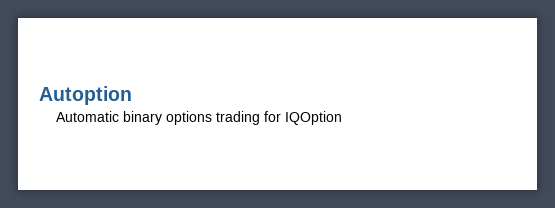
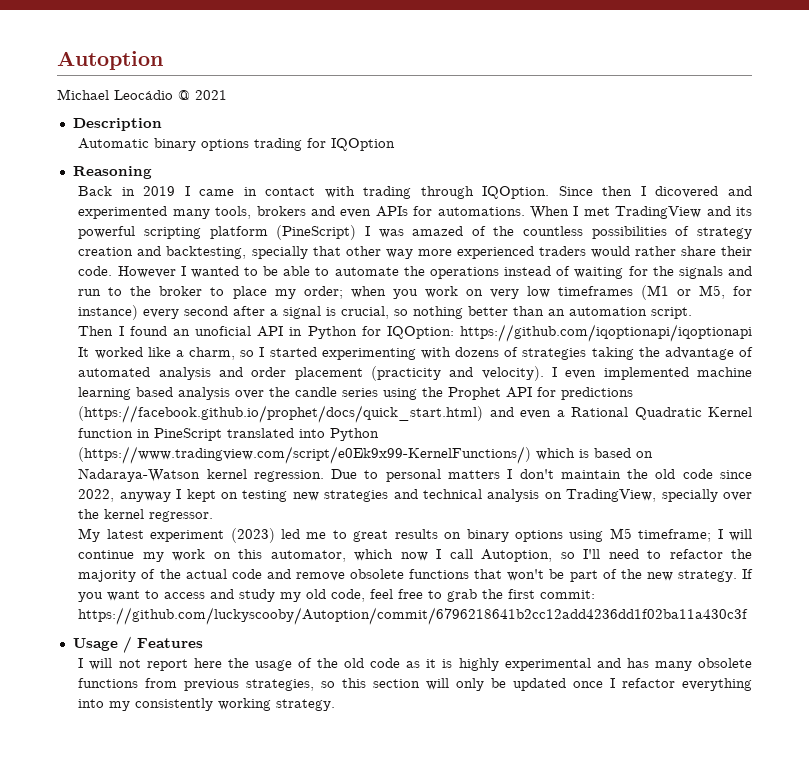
+ Michael Leocádio @ 2021
+ Description
+ Reasoning
+ Back in 2019 I came in contact with trading through IQOption. Since then I dicovered and experimented many tools, brokers and even APIs for automations. When I met TradingView and its powerful scripting platform (PineScript) I was amazed of the countless possibilities of strategy creation and backtesting, specially that other way more experienced traders would rather share their code. However I wanted to be able to automate the operations instead of waiting for the signals and run to the broker to place my order; when you work on very low timeframes (M1 or M5, for instance) every second after a signal is crucial, so nothing better than an automation script.
+ Then I found an unoficial API in Python for IQOption: https://github.com/iqoptionapi/iqoptionapi It worked like a charm, so I started experimenting with dozens of strategies taking the advantage of automated analysis and order placement (practicity and velocity). I even implemented machine learning based analysis over the candle series using the Prophet API for predictions (https://facebook.github.io/prophet/docs/quick_start.html) and even a Rational Quadratic Kernel function in PineScript translated into Python (https://www.tradingview.com/script/e0Ek9x99-KernelFunctions/) which is based on Nadaraya-Watson kernel regression. Due to personal matters I don't maintain the old code since 2022, anyway I kept on testing new strategies and technical analysis on TradingView, specially over the kernel regressor.
+ My latest experiment (2023) led me to great results on binary options using M5 timeframe; I will continue my work on this automator, which now I call Autoption, so I'll need to refactor the majority of the actual code and remove obsolete functions that won't be part of the new strategy. If you want to access and study my old code, feel free to grab the first commit: https://github.com/luckyscooby/Autoption/commit/6796218641b2cc12add4236dd1f02ba11a430c3f
+ Usage / Features
+ I will not report here the usage of the old code as it is highly experimental and has many obsolete functions from previous strategies, so this section will only be updated once I refactor everything into my consistently working strategy.

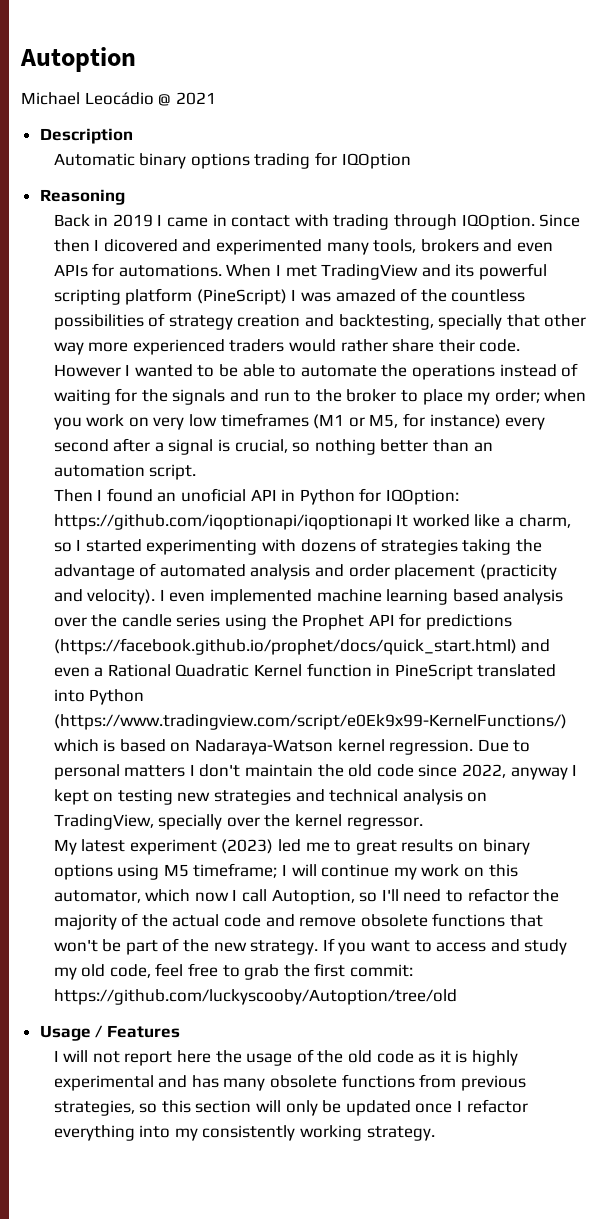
- If you want to access and study my old code, feel free to grab the first commit: https://github.com/luckyscooby/Autoption/commit/6796218641b2cc12add4236dd1f02ba11a430c3f
+ If you want to access and study my old code, feel free to grab the first commit: https://github.com/luckyscooby/Autoption/tree/old

